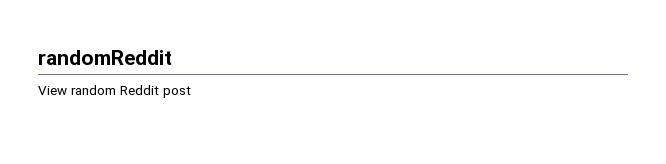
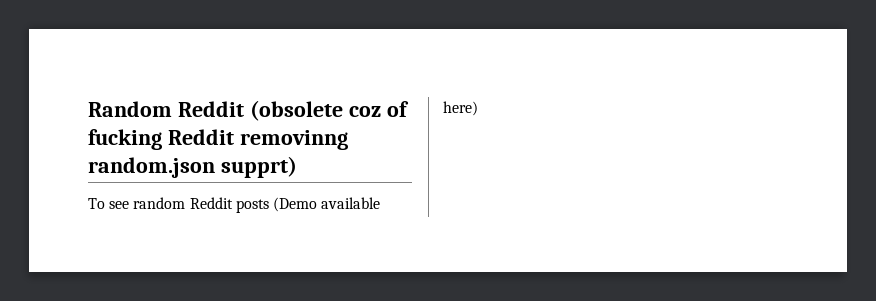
- randomReddit
- View random Reddit post
+ Random Reddit (obsolete coz of fucking Reddit removinng random.json supprt)
+ To see random Reddit posts (Demo available here)

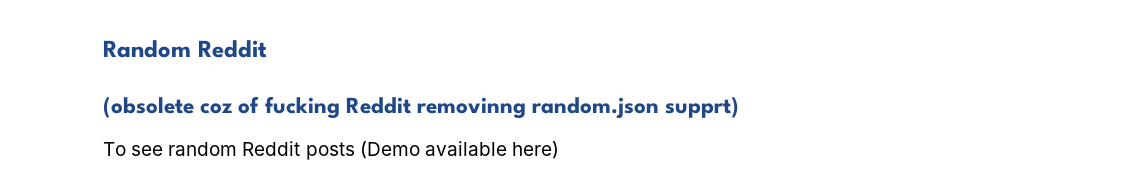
- Random Reddit (obsolete coz of fucking Reddit removinng random.json supprt)
+ Random Reddit
+ (obsolete coz of fucking Reddit removinng random.json supprt)

